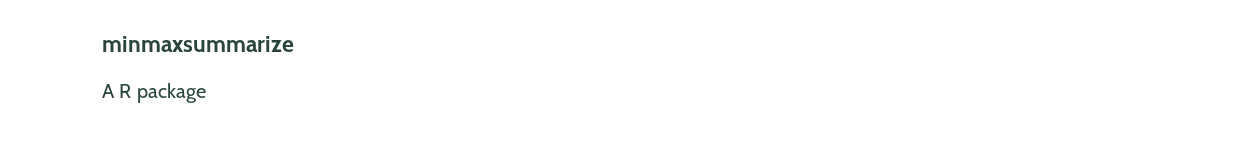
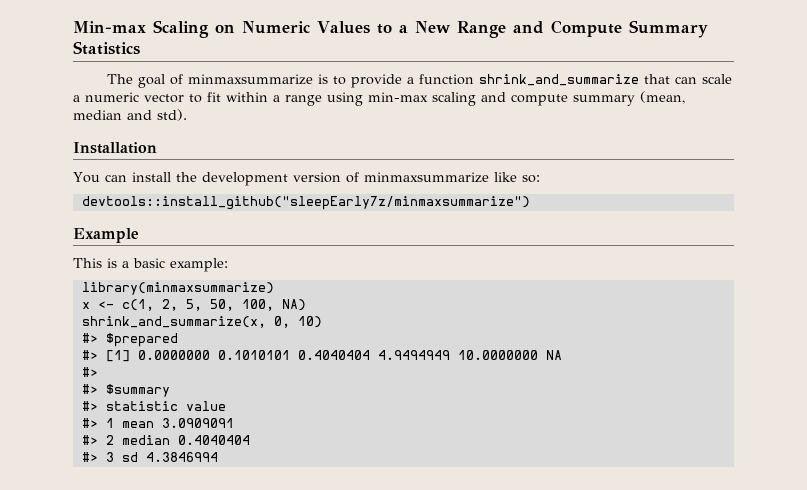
- minmaxsummarize
- A R package
+ Min-max Scaling on Numeric Values to a New Range and Compute Summary Statistics
+ The goal of minmaxsummarize is to provide a function shrink_and_summarize that can scale a numeric vector to fit within a range using min-max scaling and compute summary (mean, median and std).
+ Installation
+ You can install the development version of minmaxsummarize like so:
+ devtools::install_github("sleepEarly7z/minmaxsummarize")
+ Example
+ This is a basic example:
+ library(minmaxsummarize)
+ x <- c(1, 2, 5, 50, 100, NA)
+ shrink_and_summarize(x, 0, 10)
+ #> $prepared
+ #> [1] 0.0000000 0.1010101 0.4040404 4.9494949 10.0000000 NA
+ #>
+ #> $summary
+ #> statistic value
+ #> 1 mean 3.0909091
+ #> 2 median 0.4040404
+ #> 3 sd 4.3846994

